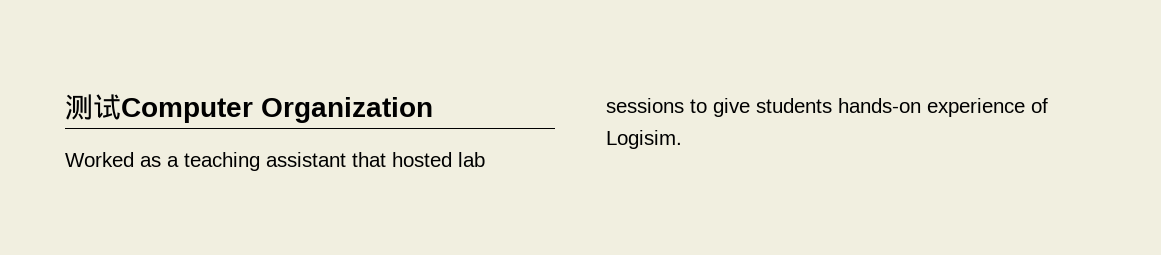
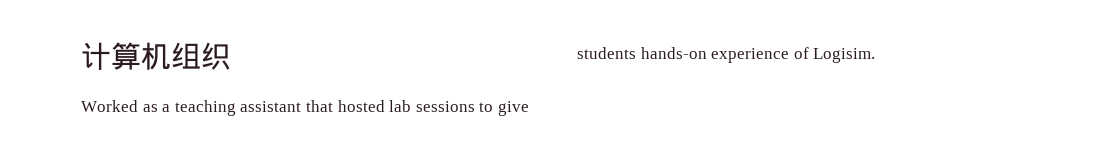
- 测试Computer Organization
+ 计算机组织

